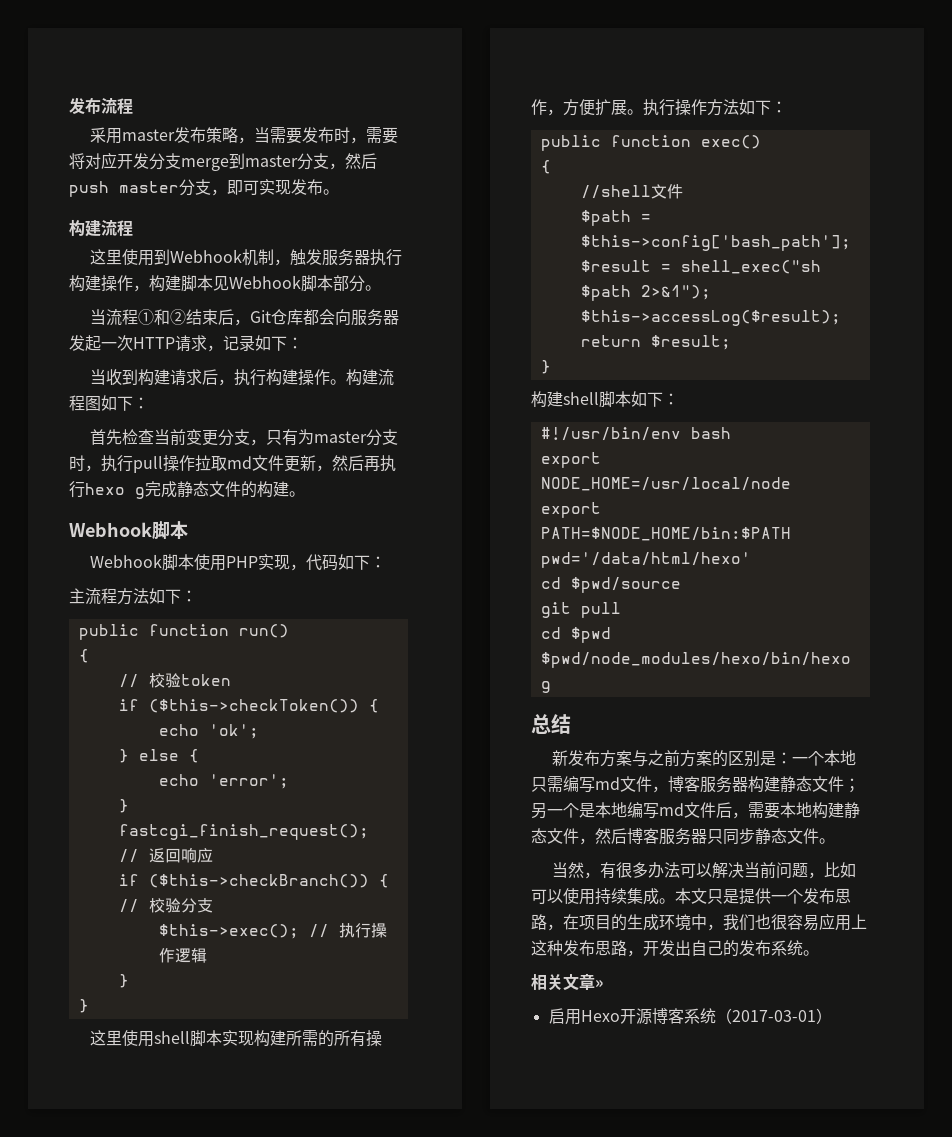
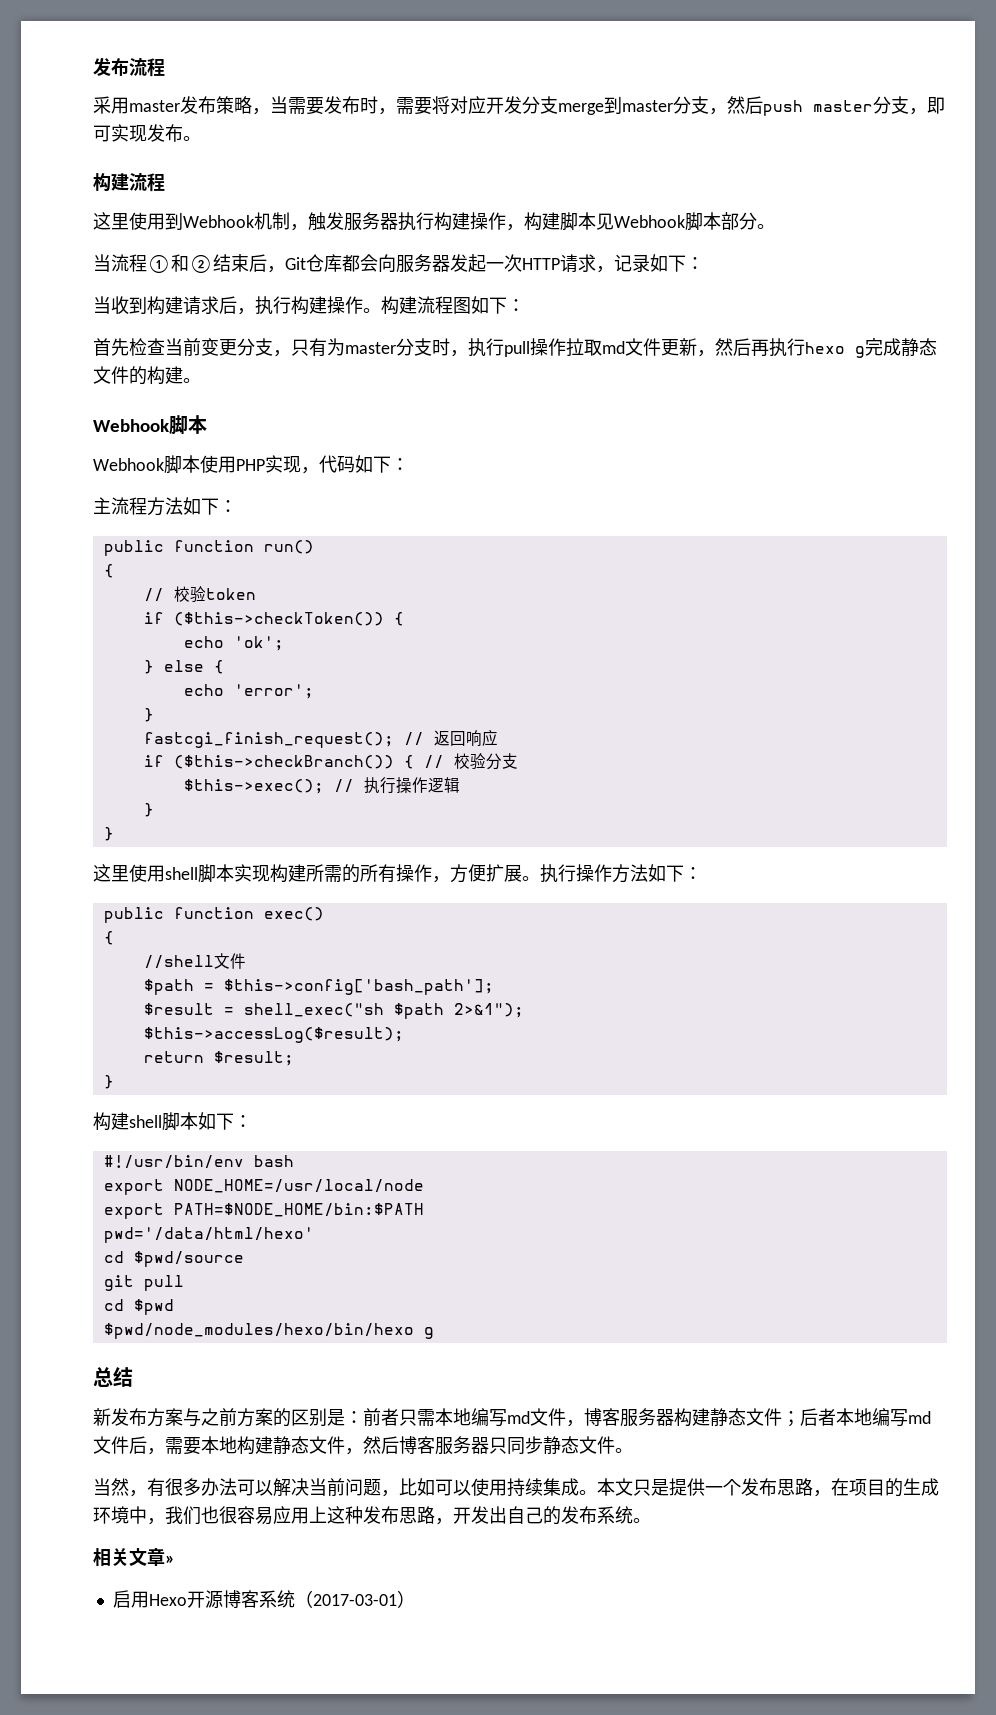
- 新发布方案与之前方案的区别是：一个本地只需编写md文件，博客服务器构建静态文件；另一个是本地编写md文件后，需要本地构建静态文件，然后博客服务器只同步静态文件。
+ 新发布方案与之前方案的区别是：前者只需本地编写md文件，博客服务器构建静态文件；后者本地编写md文件后，需要本地构建静态文件，然后博客服务器只同步静态文件。

